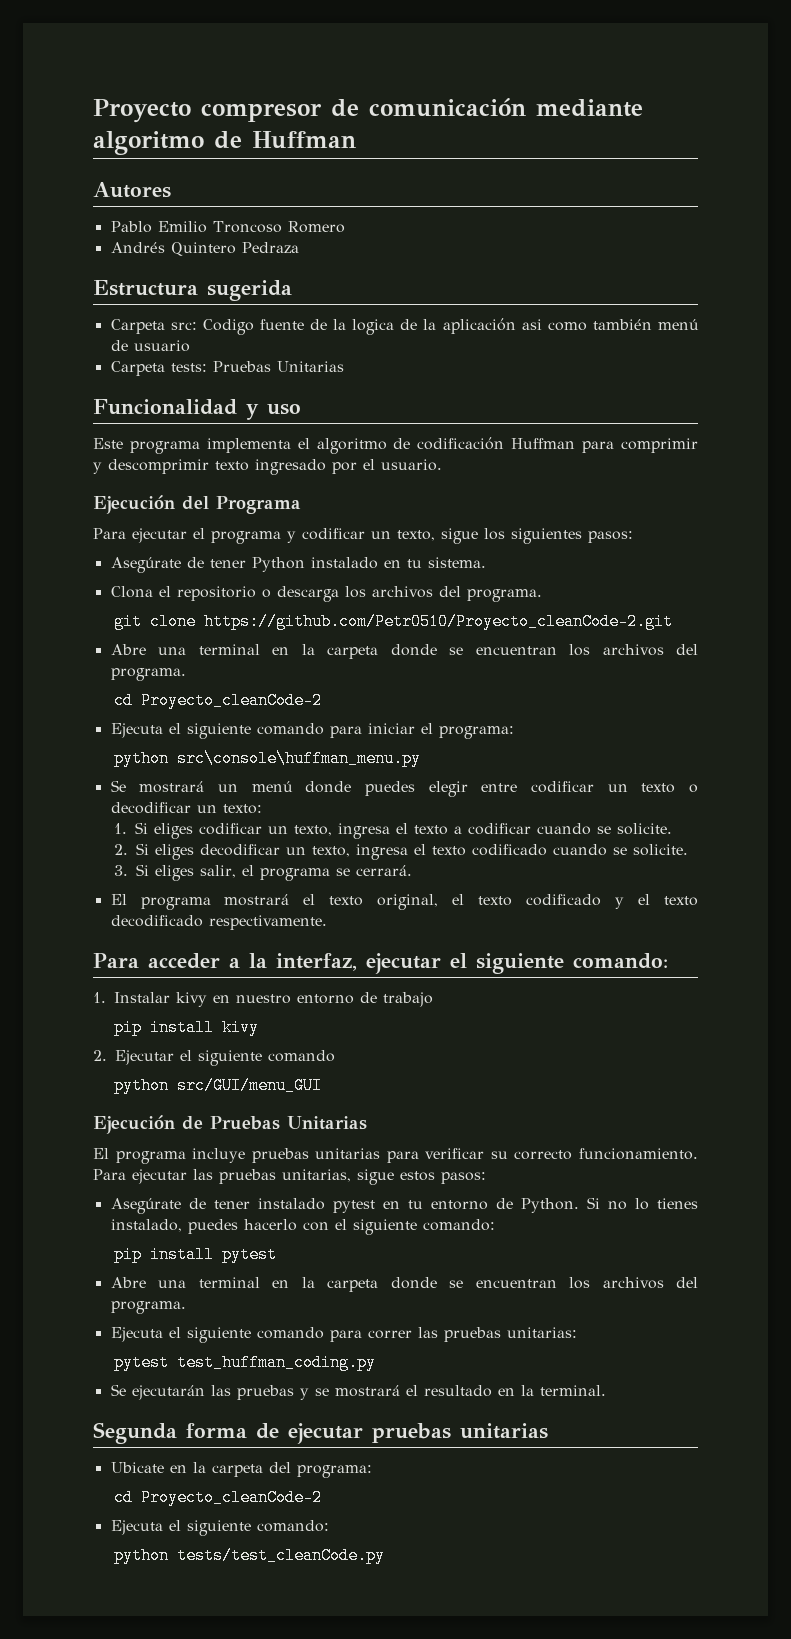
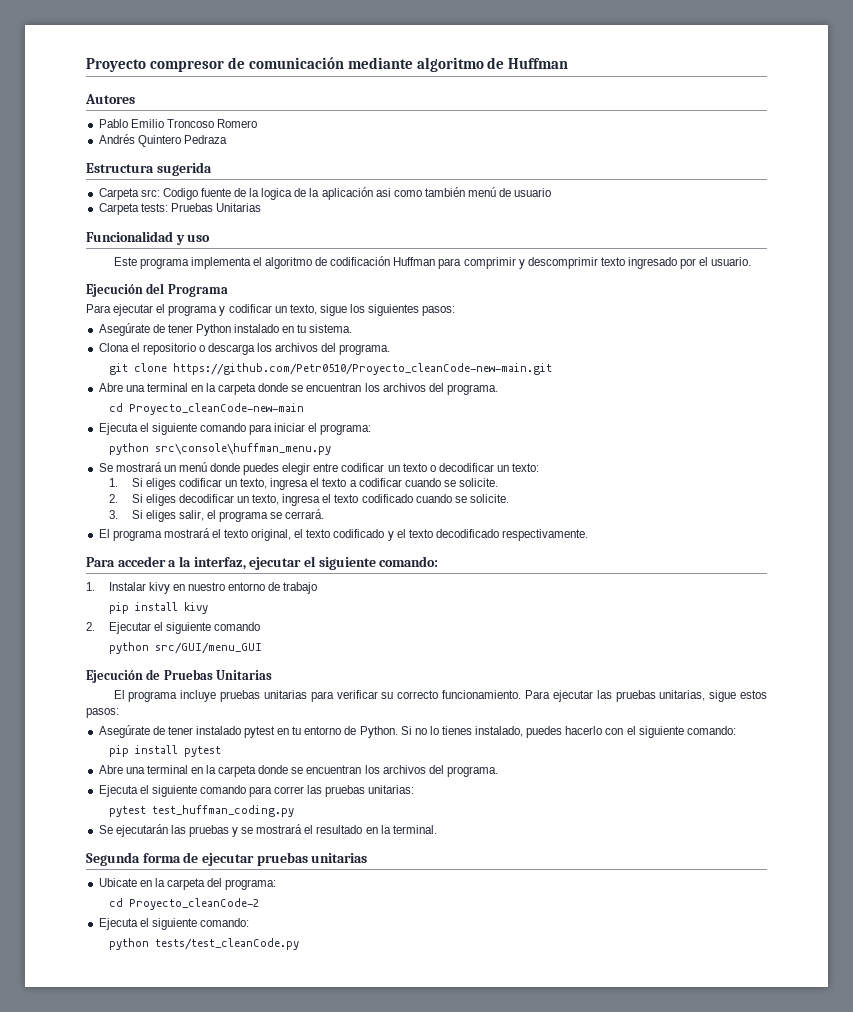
- git clone https://github.com/Petr0510/Proyecto_cleanCode-2.git
+ git clone https://github.com/Petr0510/Proyecto_cleanCode-new-main.git
  Abre una terminal en la carpeta donde se encuentran los archivos del programa.
- cd Proyecto_cleanCode-2
+ cd Proyecto_cleanCode-new-main

